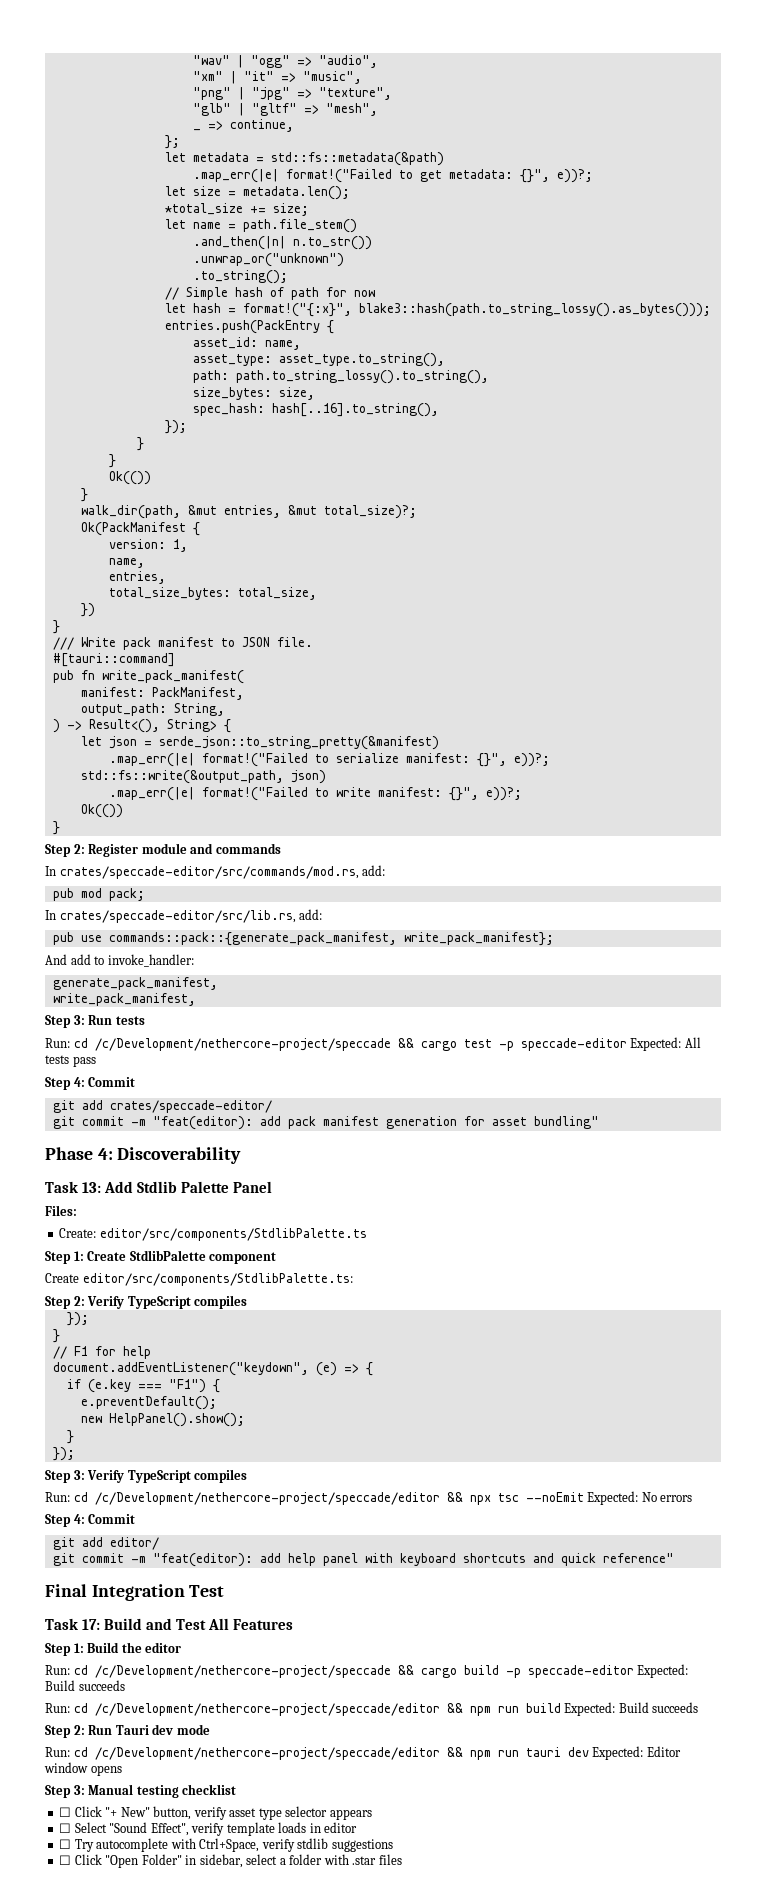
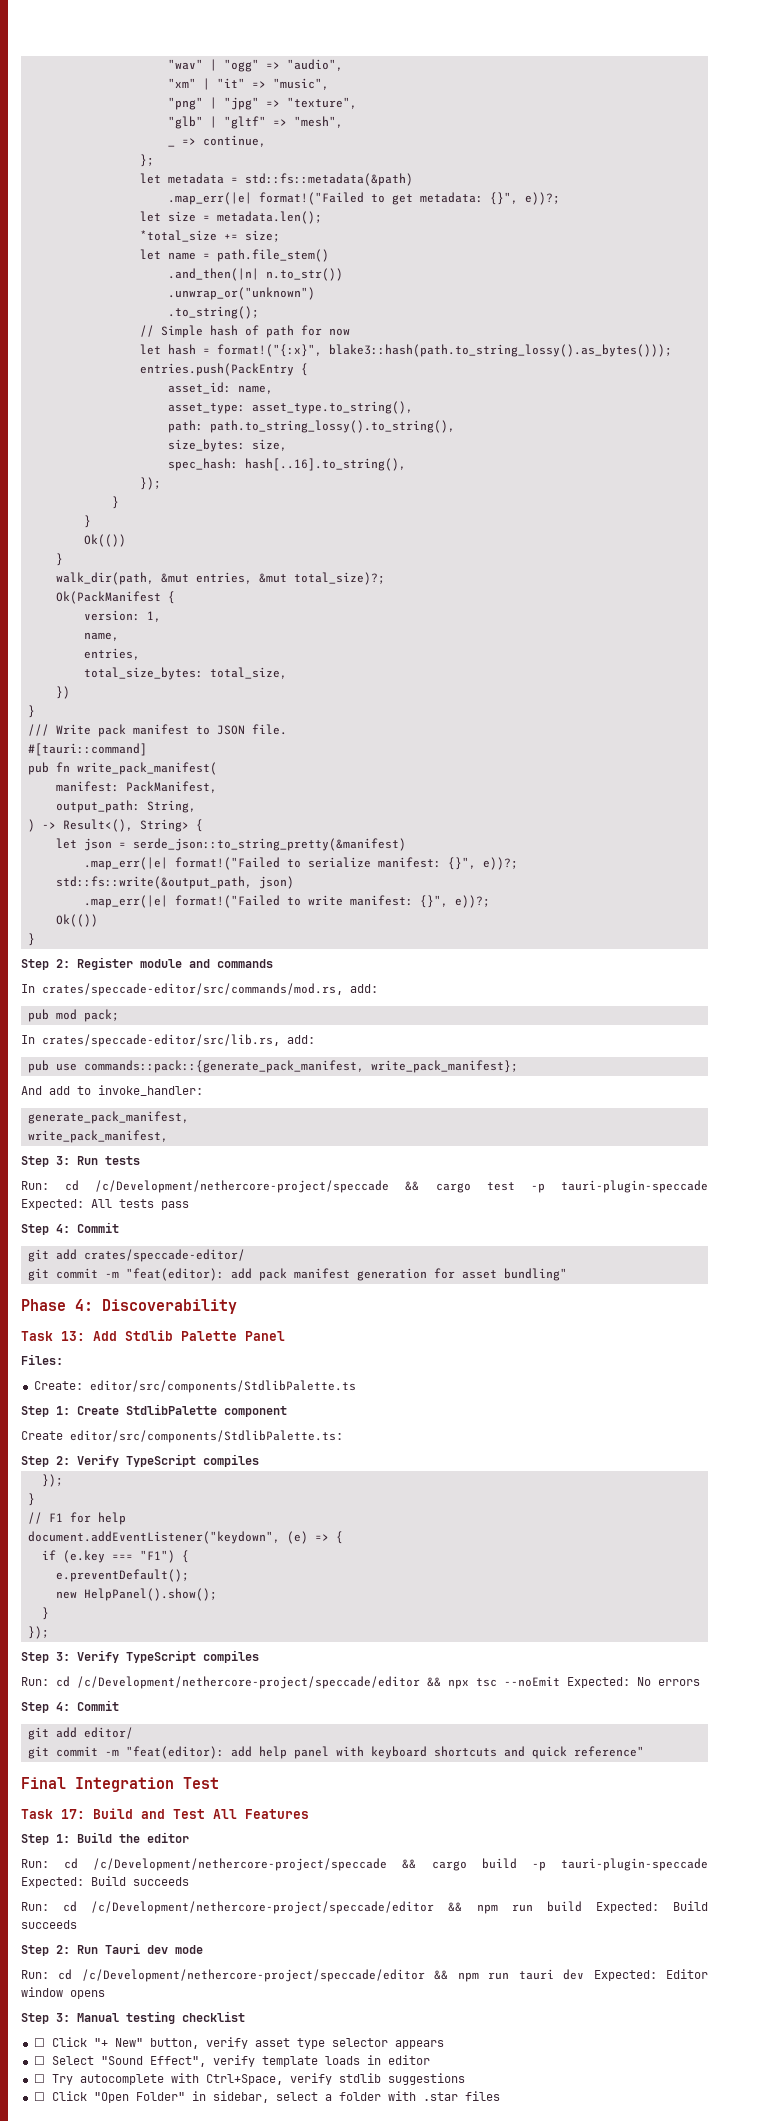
- Run: cd /c/Development/nethercore-project/speccade && cargo test -p speccade-editor Expected: All tests pass
+ Run: cd /c/Development/nethercore-project/speccade && cargo test -p tauri-plugin-speccade Expected: All tests pass
- Run: cd /c/Development/nethercore-project/speccade && cargo build -p speccade-editor Expected: Build succeeds
+ Run: cd /c/Development/nethercore-project/speccade && cargo build -p tauri-plugin-speccade Expected: Build succeeds

